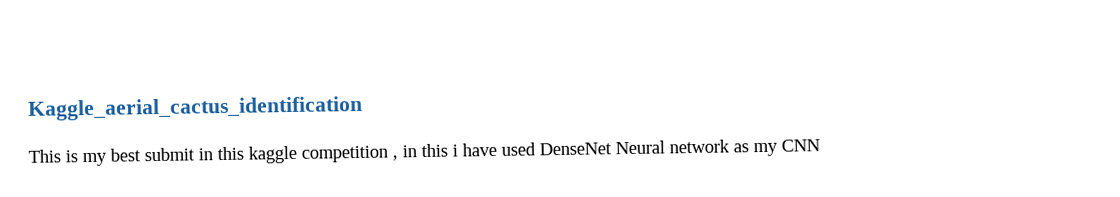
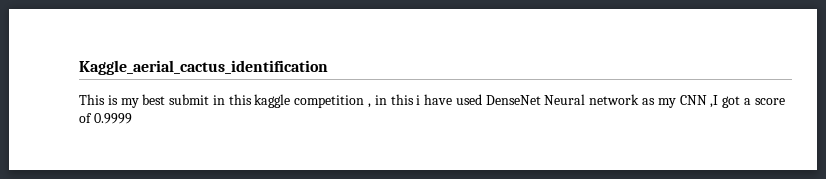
- This is my best submit in this kaggle competition , in this i have used DenseNet Neural network as my CNN
+ This is my best submit in this kaggle competition , in this i have used DenseNet Neural network as my CNN ,I got a score of 0.9999

